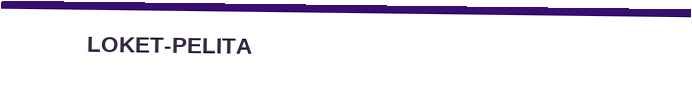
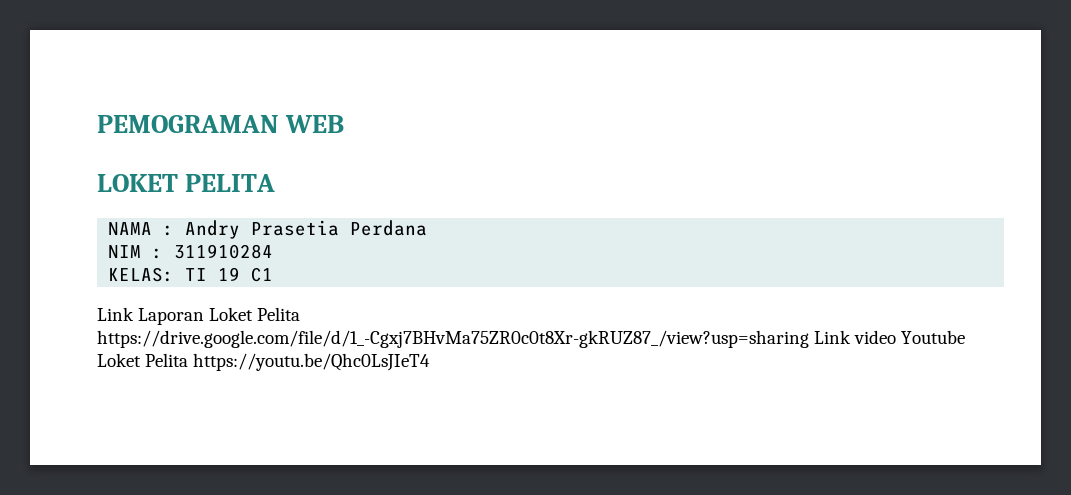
- LOKET-PELITA
+ PEMOGRAMAN WEB
+ LOKET PELITA
+ NAMA : Andry Prasetia Perdana
+ NIM : 311910284
+ KELAS: TI 19 C1
+ Link Laporan Loket Pelita https://drive.google.com/file/d/1_-Cgxj7BHvMa75ZR0c0t8Xr-gkRUZ87_/view?usp=sharing Link video Youtube Loket Pelita https://youtu.be/Qhc0LsJIeT4

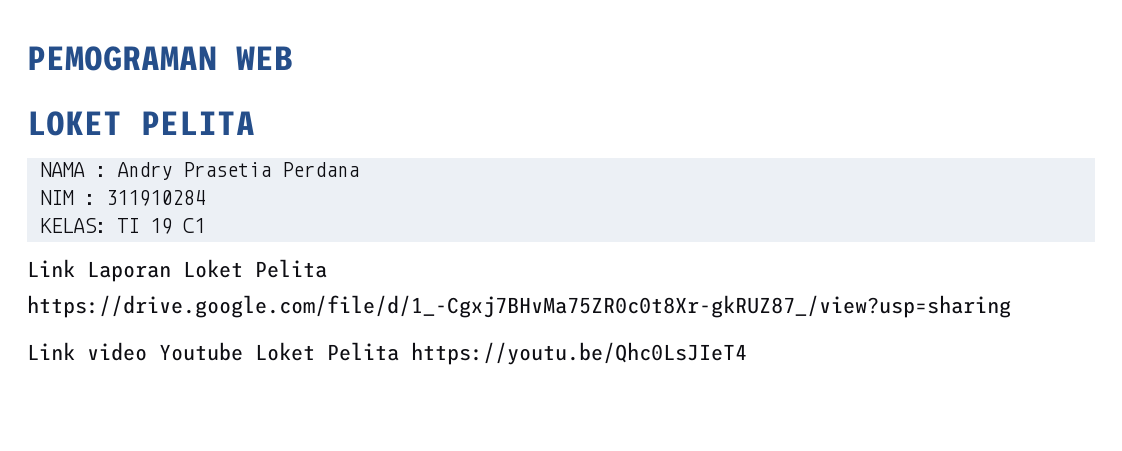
- Link Laporan Loket Pelita https://drive.google.com/file/d/1_-Cgxj7BHvMa75ZR0c0t8Xr-gkRUZ87_/view?usp=sharing Link video Youtube Loket Pelita https://youtu.be/Qhc0LsJIeT4
+ Link Laporan Loket Pelita https://drive.google.com/file/d/1_-Cgxj7BHvMa75ZR0c0t8Xr-gkRUZ87_/view?usp=sharing
+ Link video Youtube Loket Pelita https://youtu.be/Qhc0LsJIeT4

